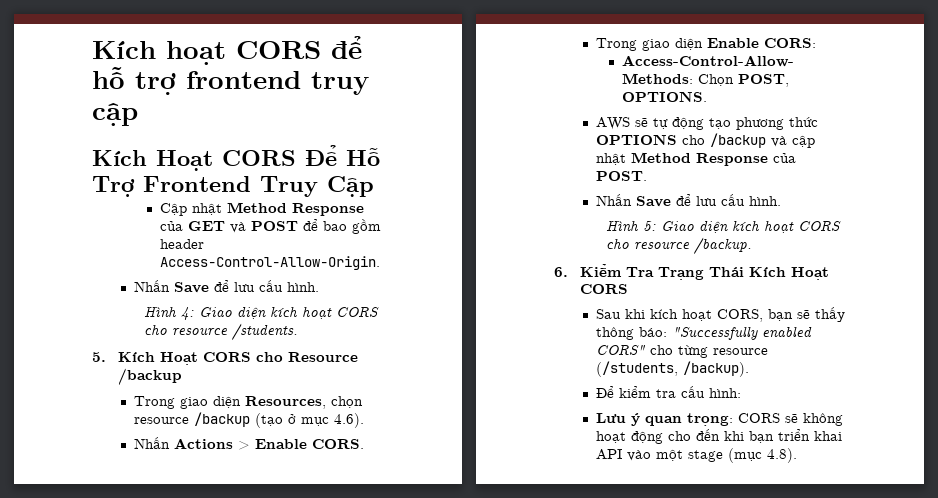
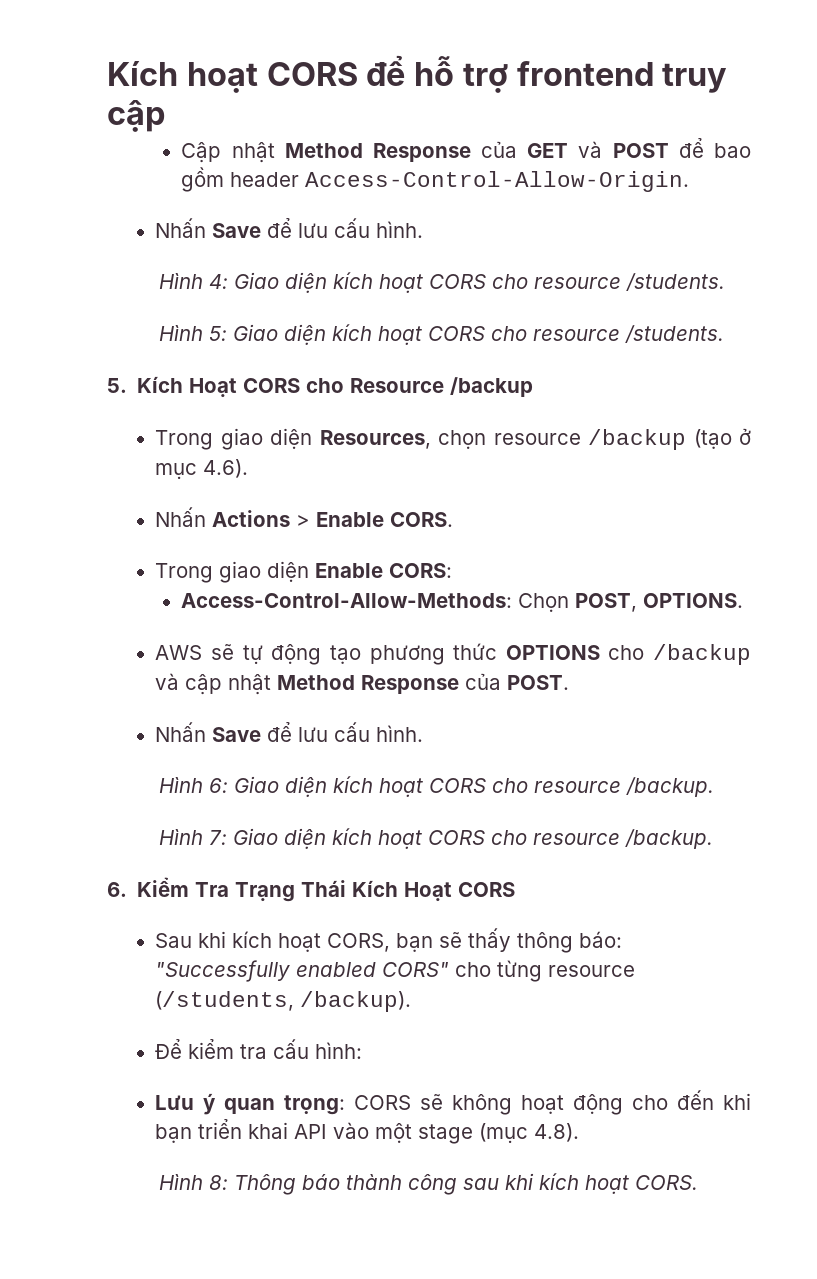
- Kích Hoạt CORS Để Hỗ Trợ Frontend Truy Cập
+ Hình 5: Giao diện kích hoạt CORS cho resource /students.
- Hình 5: Giao diện kích hoạt CORS cho resource /backup.
+ Hình 6: Giao diện kích hoạt CORS cho resource /backup.
+ Hình 7: Giao diện kích hoạt CORS cho resource /backup.
+ Hình 8: Thông báo thành công sau khi kích hoạt CORS.

